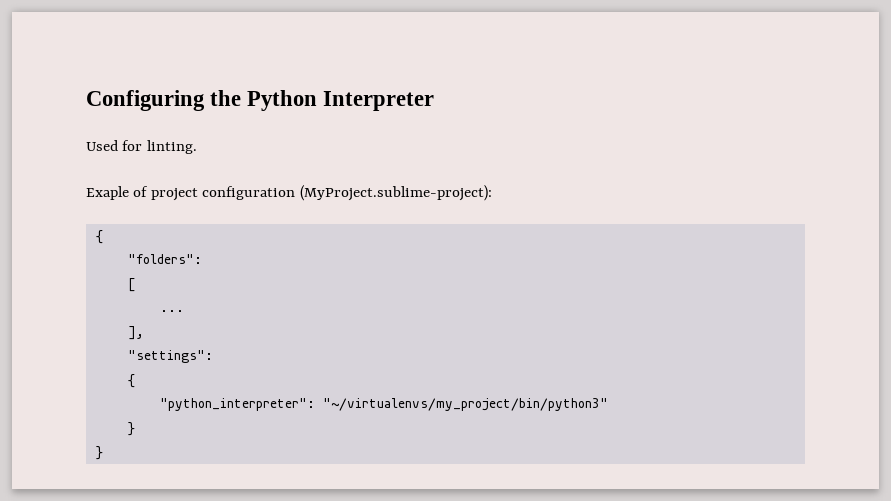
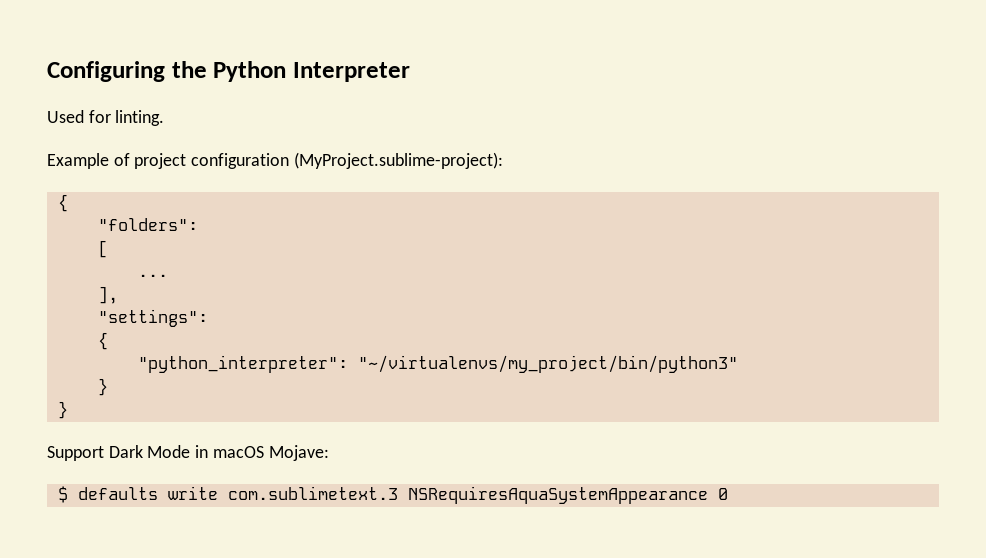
- Exaple of project configuration (MyProject.sublime-project):
+ Example of project configuration (MyProject.sublime-project):
+ Support Dark Mode in macOS Mojave:
+ $ defaults write com.sublimetext.3 NSRequiresAquaSystemAppearance 0

